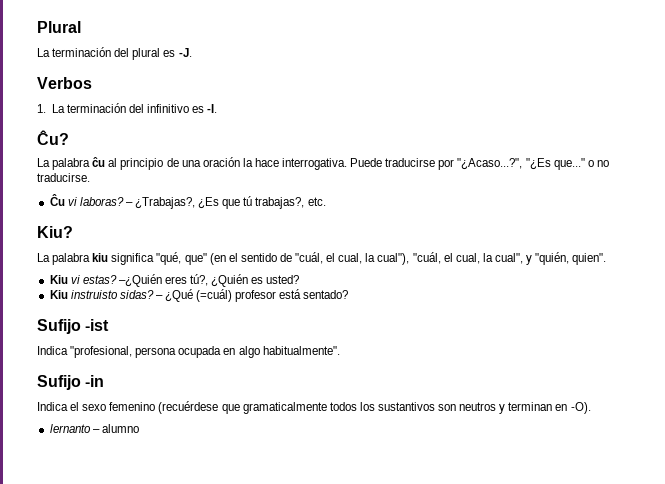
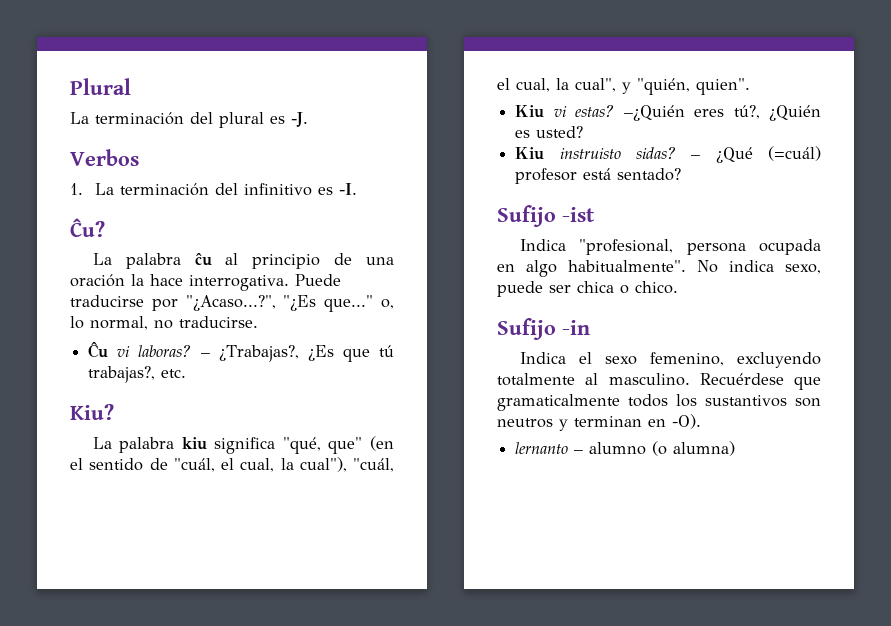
- Puede traducirse por "¿Acaso...?", "¿Es que..." o no traducirse.
+ Puede traducirse por "¿Acaso...?", "¿Es que..." o, lo normal, no traducirse.
+ No indica sexo, puede ser chica o chico.
- Indica el sexo femenino (recuérdese que gramaticalmente todos los sustantivos son neutros y terminan en -O).
+ Indica el sexo femenino, excluyendo totalmente al masculino. Recuérdese que gramaticalmente todos los sustantivos son neutros y terminan en -O).
- lernanto – alumno
+ lernanto – alumno (o alumna)

